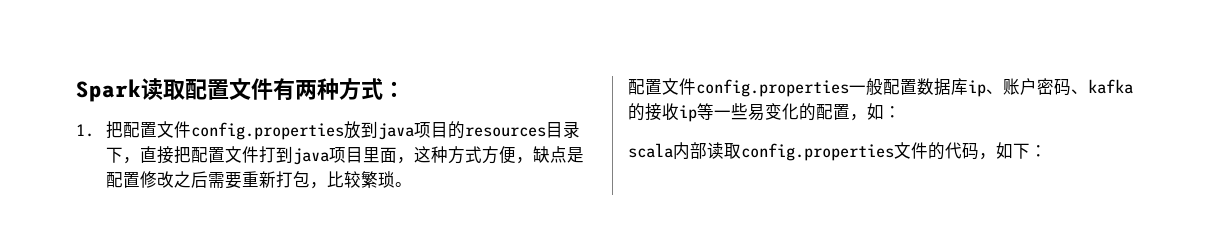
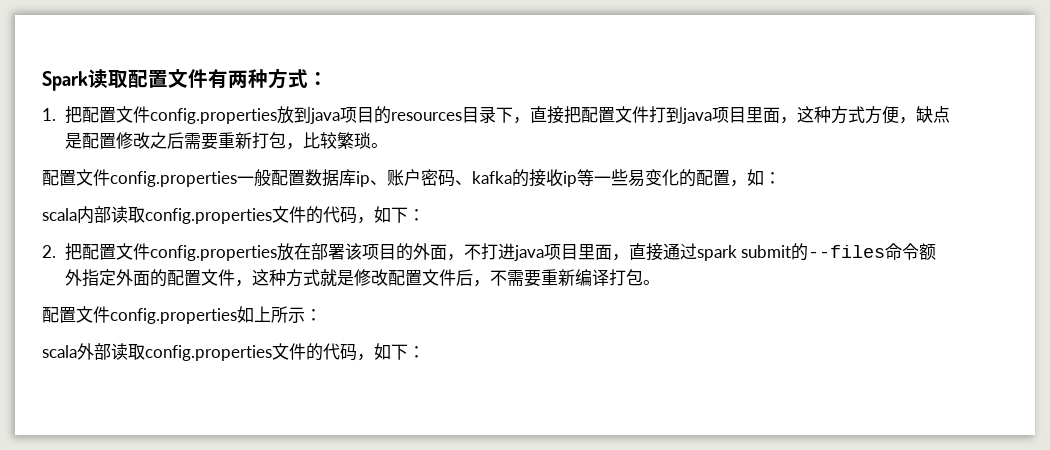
+ 2.把配置文件config.properties放在部署该项目的外面，不打进java项目里面，直接通过spark submit的--files命令额外指定外面的配置文件，这种方式就是修改配置文件后，不需要重新编译打包。
+ 配置文件config.properties如上所示：
+ scala外部读取config.properties文件的代码，如下：

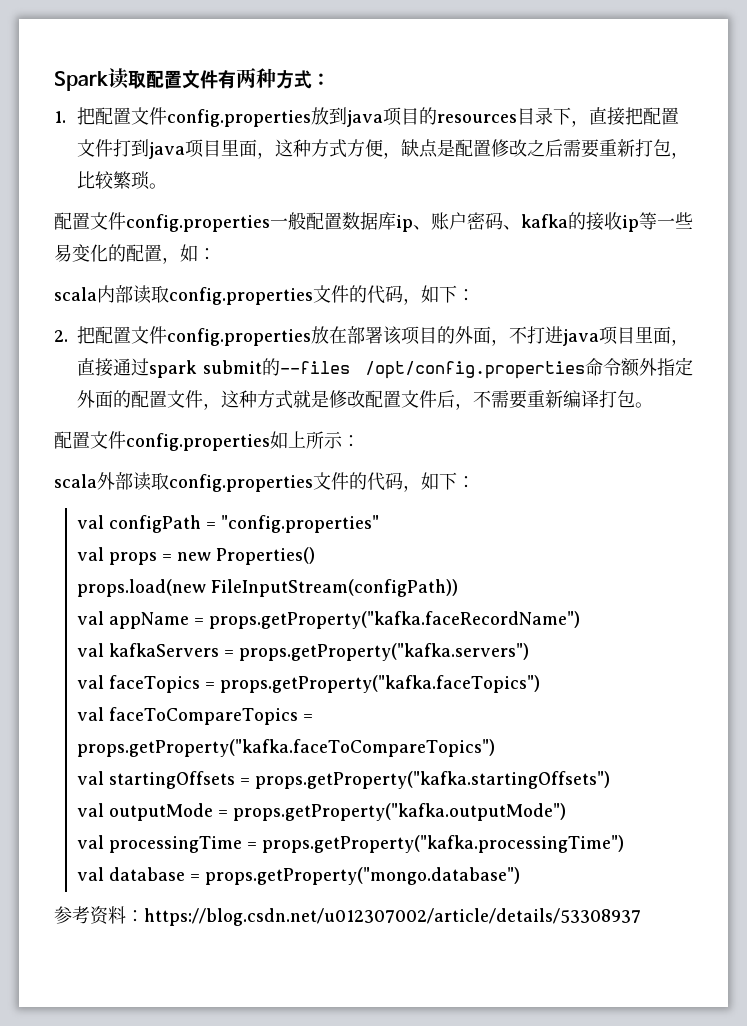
- 2.把配置文件config.properties放在部署该项目的外面，不打进java项目里面，直接通过spark submit的--files命令额外指定外面的配置文件，这种方式就是修改配置文件后，不需要重新编译打包。
+ 2.把配置文件config.properties放在部署该项目的外面，不打进java项目里面，直接通过spark submit的--files /opt/config.properties命令额外指定外面的配置文件，这种方式就是修改配置文件后，不需要重新编译打包。
+ val configPath = "config.properties"
+ val props = new Properties()
+ props.load(new FileInputStream(configPath))
+ val appName = props.getProperty("kafka.faceRecordName")
+ val kafkaServers = props.getProperty("kafka.servers")
+ val faceTopics = props.getProperty("kafka.faceTopics")
+ val faceToCompareTopics = props.getProperty("kafka.faceToCompareTopics")
+ val startingOffsets = props.getProperty("kafka.startingOffsets")
+ val outputMode = props.getProperty("kafka.outputMode")
+ val processingTime = props.getProperty("kafka.processingTime")
+ val database = props.getProperty("mongo.database")
+ 参考资料：https://blog.csdn.net/u012307002/article/details/53308937

